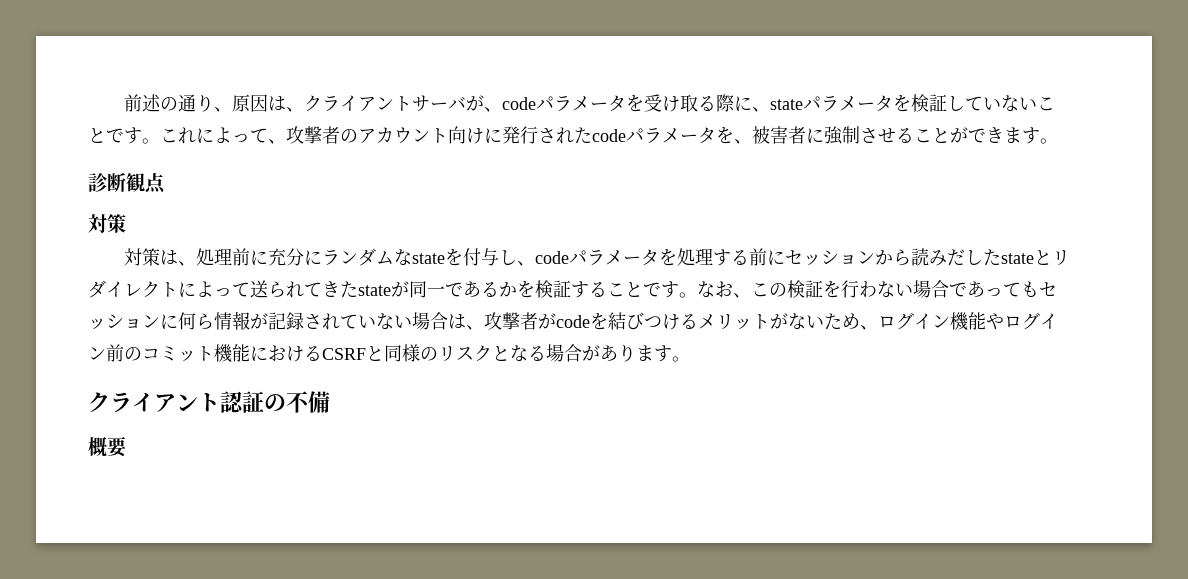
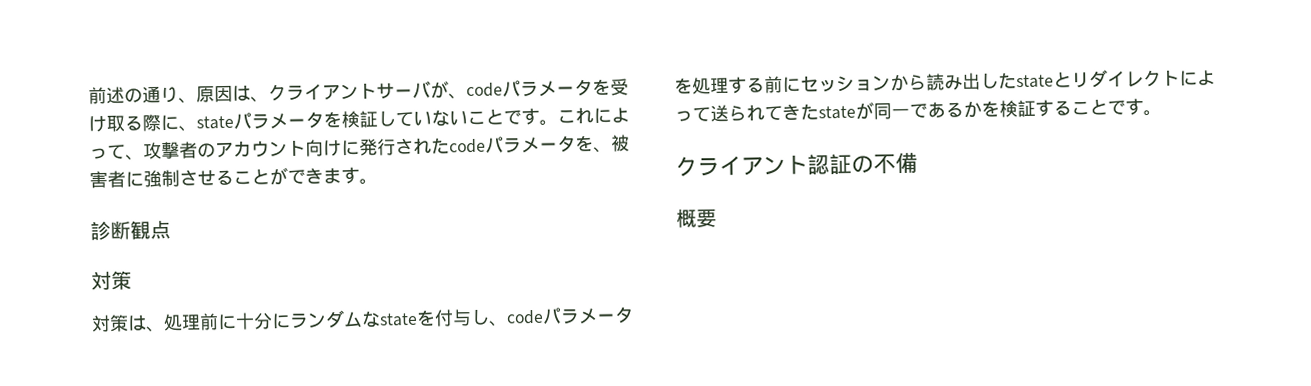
- 対策は、処理前に充分にランダムなstateを付与し、codeパラメータを処理する前にセッションから読みだしたstateとリダイレクトによって送られてきたstateが同一であるかを検証することです。なお、この検証を行わない場合であってもセッションに何ら情報が記録されていない場合は、攻撃者がcodeを結びつけるメリットがないため、ログイン機能やログイン前のコミット機能におけるCSRFと同様のリスクとなる場合があります。
+ 対策は、処理前に十分にランダムなstateを付与し、codeパラメータを処理する前にセッションから読み出したstateとリダイレクトによって送られてきたstateが同一であるかを検証することです。

